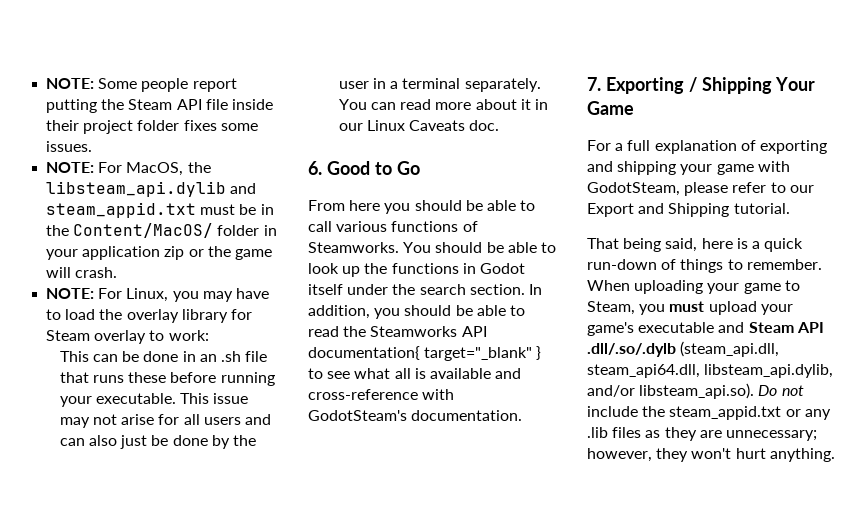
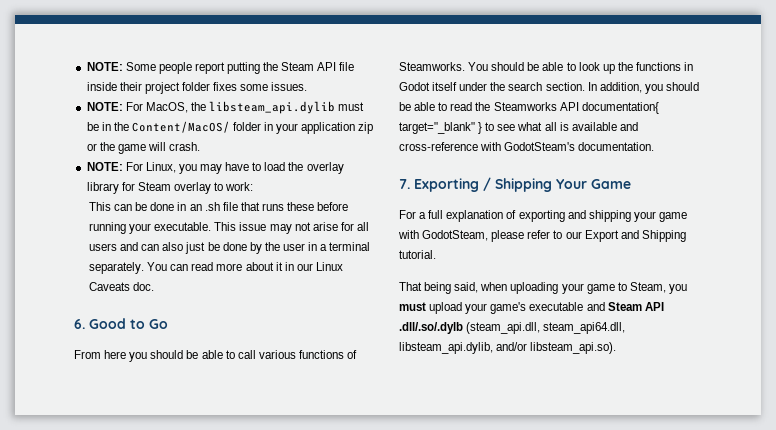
- NOTE: For MacOS, the libsteam_api.dylib and steam_appid.txt must be in the Content/MacOS/ folder in your application zip or the game will crash.
+ NOTE: For MacOS, the libsteam_api.dylib must be in the Content/MacOS/ folder in your application zip or the game will crash.
- That being said, here is a quick run-down of things to remember. When uploading your game to Steam, you must upload your game's executable and Steam API .dll/.so/.dylb (steam_api.dll, steam_api64.dll, libsteam_api.dylib, and/or libsteam_api.so). Do not include the steam_appid.txt or any .lib files as they are unnecessary; however, they won't hurt anything.
+ That being said, when uploading your game to Steam, you must upload your game's executable and Steam API .dll/.so/.dylb (steam_api.dll, steam_api64.dll, libsteam_api.dylib, and/or libsteam_api.so).

